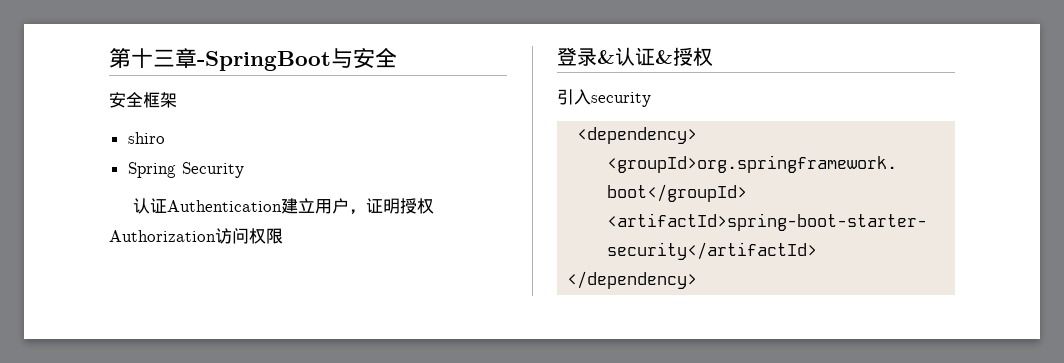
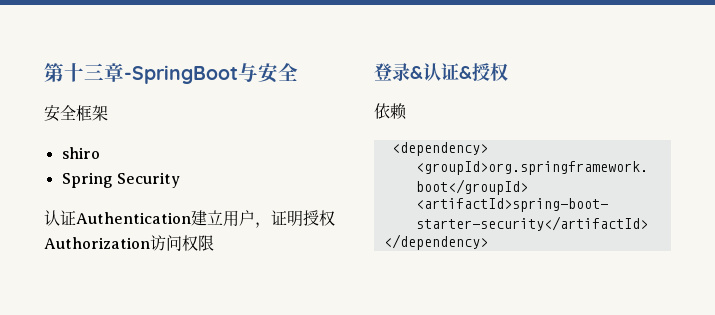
- 引入security
+ 依赖

